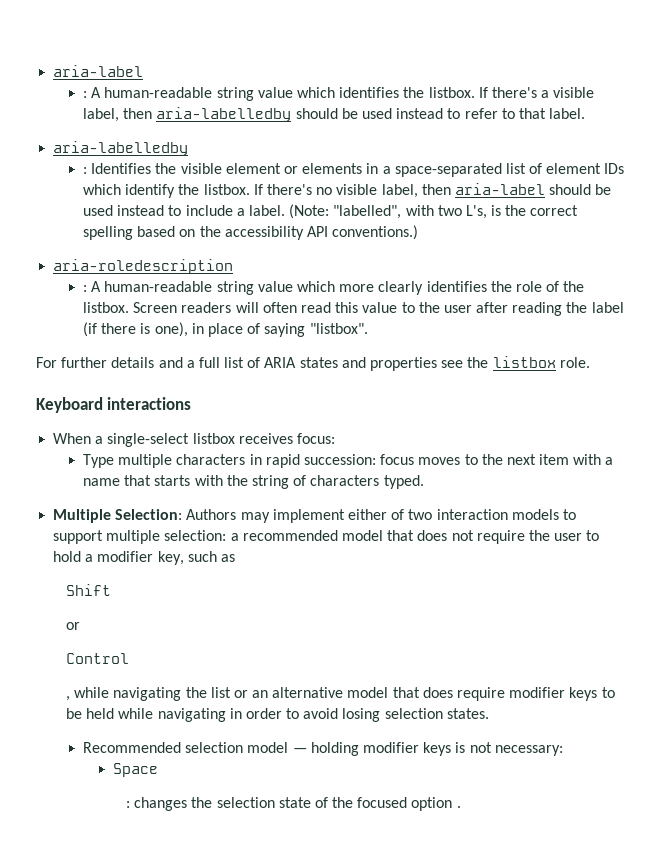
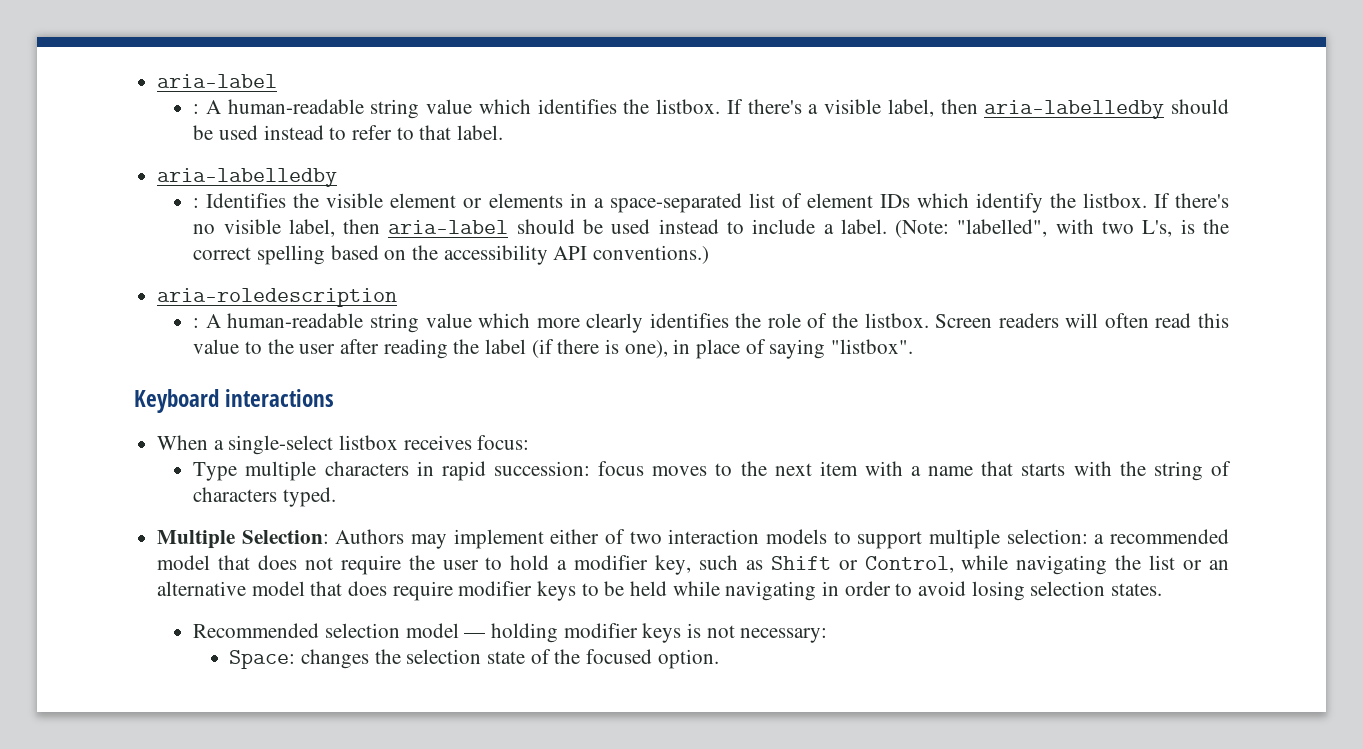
- For further details and a full list of ARIA states and properties see the listbox role.
- Multiple Selection: Authors may implement either of two interaction models to support multiple selection: a recommended model that does not require the user to hold a modifier key, such as
- Shift
- or
- Control
- , while navigating the list or an alternative model that does require modifier keys to be held while navigating in order to avoid losing selection states.
+ Multiple Selection: Authors may implement either of two interaction models to support multiple selection: a recommended model that does not require the user to hold a modifier key, such as Shift or Control, while navigating the list or an alternative model that does require modifier keys to be held while navigating in order to avoid losing selection states.
- Space
- : changes the selection state of the focused option .
+ Space: changes the selection state of the focused option.

